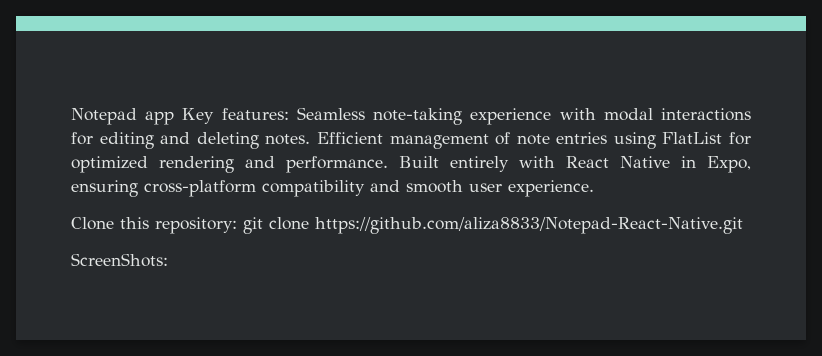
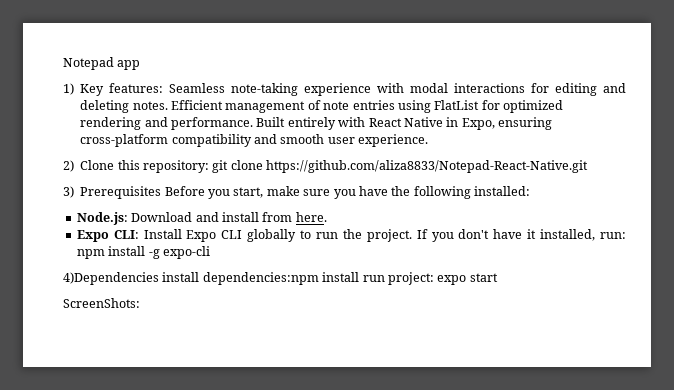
- Notepad app Key features: Seamless note-taking experience with modal interactions for editing and deleting notes.
+ Notepad app
+ 1) Key features: Seamless note-taking experience with modal interactions for editing and deleting notes.
- Clone this repository: git clone https://github.com/aliza8833/Notepad-React-Native.git
+ 2) Clone this repository: git clone https://github.com/aliza8833/Notepad-React-Native.git
+ 3) Prerequisites Before you start, make sure you have the following installed:
+ Node.js: Download and install from here.
+ Expo CLI: Install Expo CLI globally to run the project. If you don't have it installed, run: npm install -g expo-cli
+ 4)Dependencies install dependencies:npm install run project: expo start

